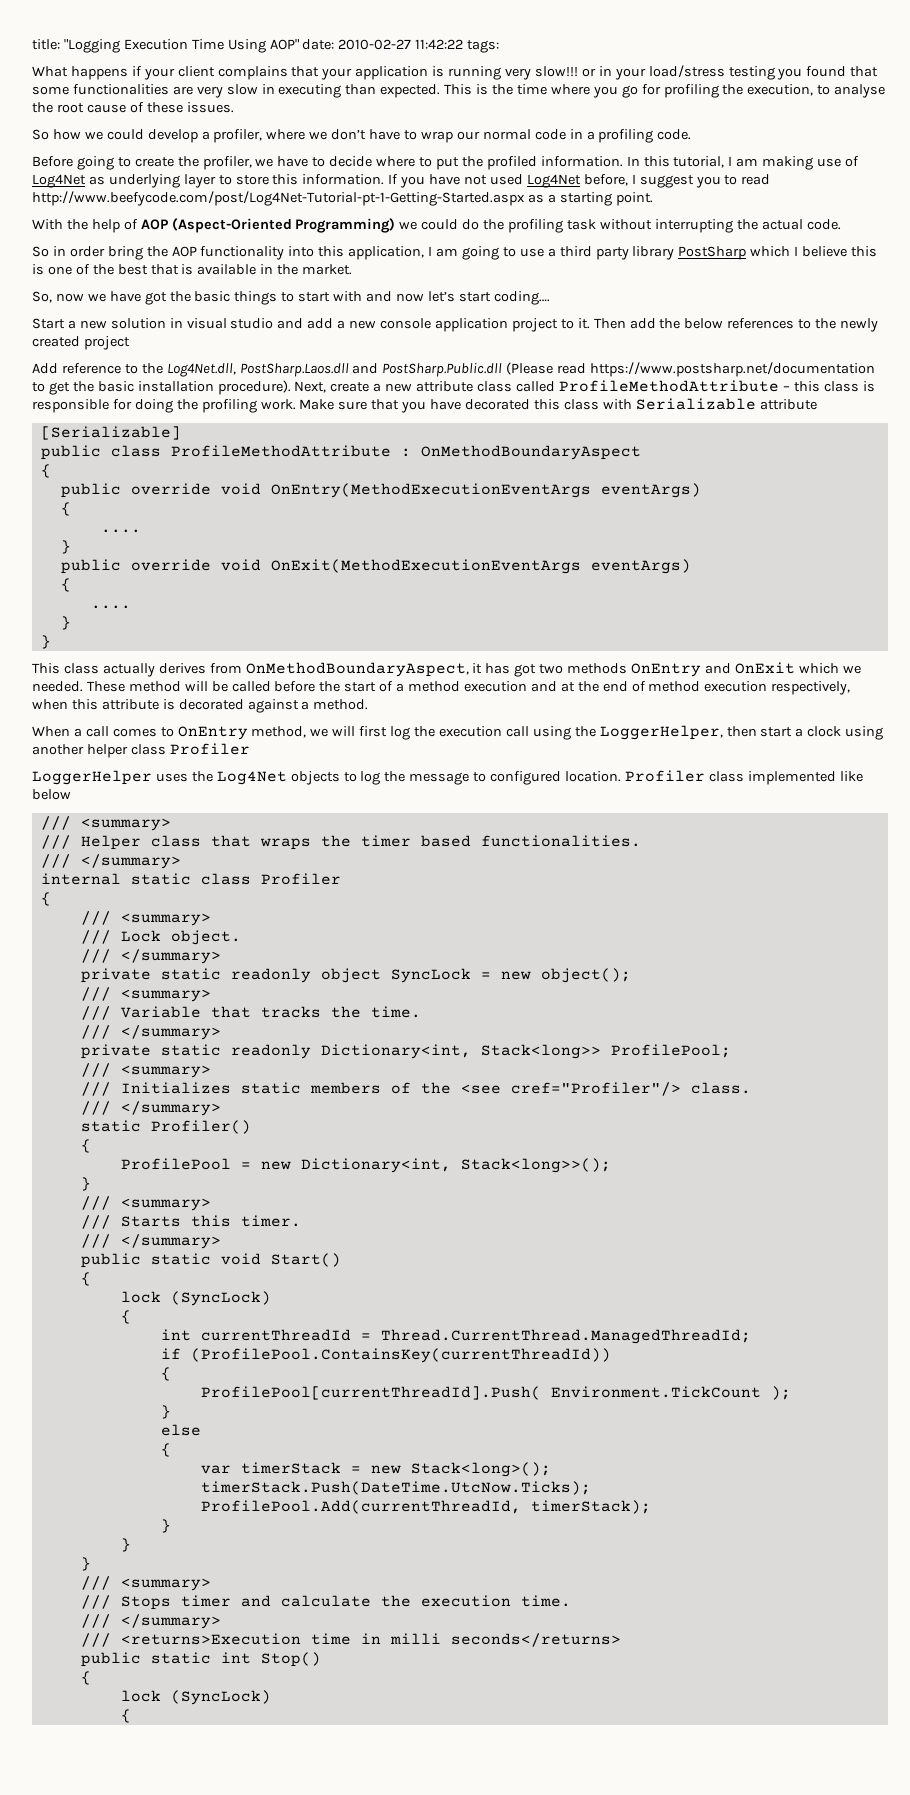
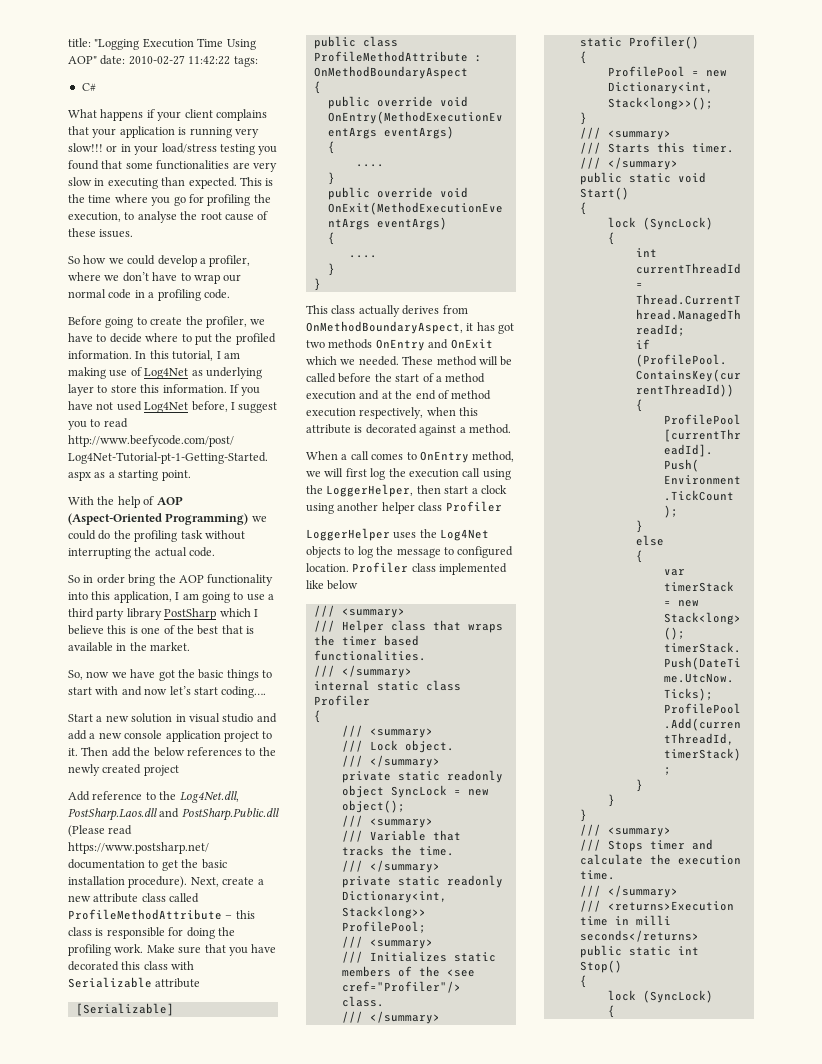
+ C#

